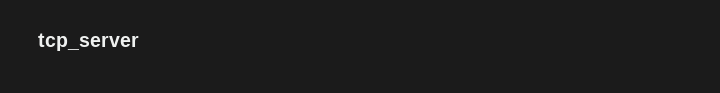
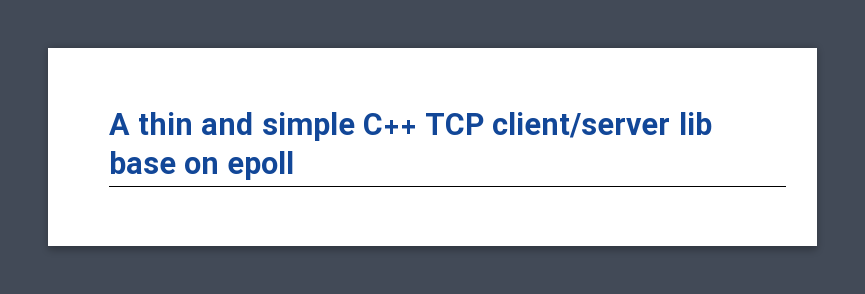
- tcp_server
+ A thin and simple C++ TCP client/server lib base on epoll

